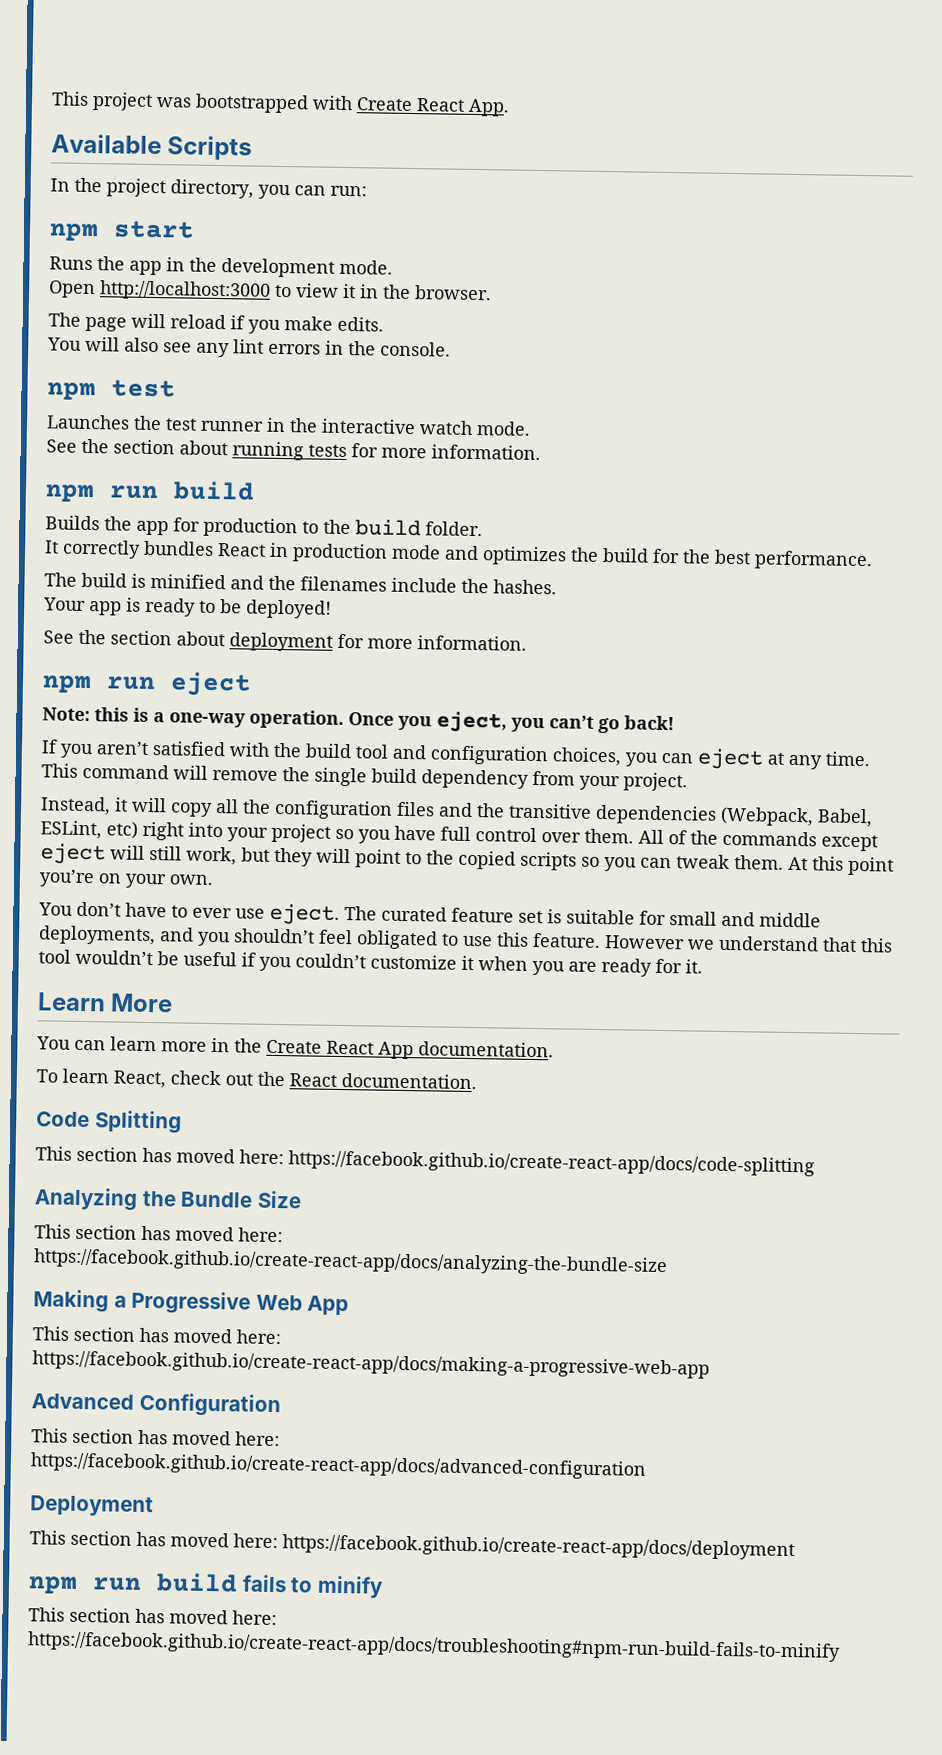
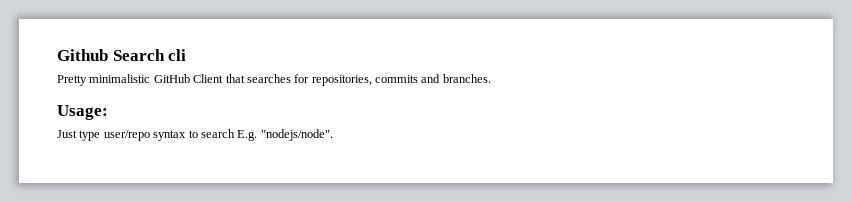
- This project was bootstrapped with Create React App.
- Available Scripts
- In the project directory, you can run:
- npm start
- Runs the app in the development mode.
- Open http://localhost:3000 to view it in the browser.
- The page will reload if you make edits.
- You will also see any lint errors in the console.
- npm test
- Launches the test runner in the interactive watch mode.
- See the section about running tests for more information.
- npm run build
- Builds the app for production to the build folder.
- It correctly bundles React in production mode and optimizes the build for the best performance.
- The build is minified and the filenames include the hashes.
- Your app is ready to be deployed!
- See the section about deployment for more information.
- npm run eject
- Note: this is a one-way operation. Once you eject, you can’t go back!
- If you aren’t satisfied with the build tool and configuration choices, you can eject at any time. This command will remove the single build dependency from your project.
- Instead, it will copy all the configuration files and the transitive dependencies (Webpack, Babel, ESLint, etc) right into your project so you have full control over them. All of the commands except eject will still work, but they will point to the copied scripts so you can tweak them. At this point you’re on your own.
- You don’t have to ever use eject. The curated feature set is suitable for small and middle deployments, and you shouldn’t feel obligated to use this feature. However we understand that this tool wouldn’t be useful if you couldn’t customize it when you are ready for it.
- Learn More
- You can learn more in the Create React App documentation.
- To learn React, check out the React documentation.
- Code Splitting
- This section has moved here: https://facebook.github.io/create-react-app/docs/code-splitting
- Analyzing the Bundle Size
- This section has moved here: https://facebook.github.io/create-react-app/docs/analyzing-the-bundle-size
- Making a Progressive Web App
- This section has moved here: https://facebook.github.io/create-react-app/docs/making-a-progressive-web-app
- Advanced Configuration
- This section has moved here: https://facebook.github.io/create-react-app/docs/advanced-configuration
- Deployment
- This section has moved here: https://facebook.github.io/create-react-app/docs/deployment
- npm run build fails to minify
- This section has moved here: https://facebook.github.io/create-react-app/docs/troubleshooting#npm-run-build-fails-to-minify
+ Github Search cli
+ Pretty minimalistic GitHub Client that searches for repositories, commits and branches.
+ Usage:
+ Just type user/repo syntax to search E.g. "nodejs/node".

